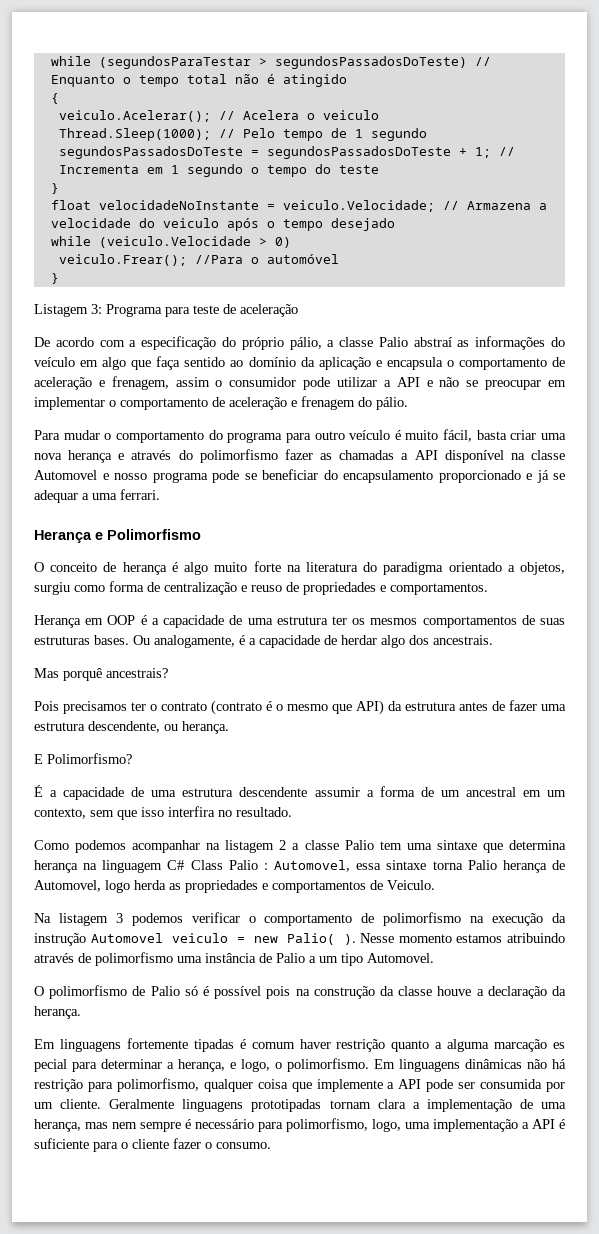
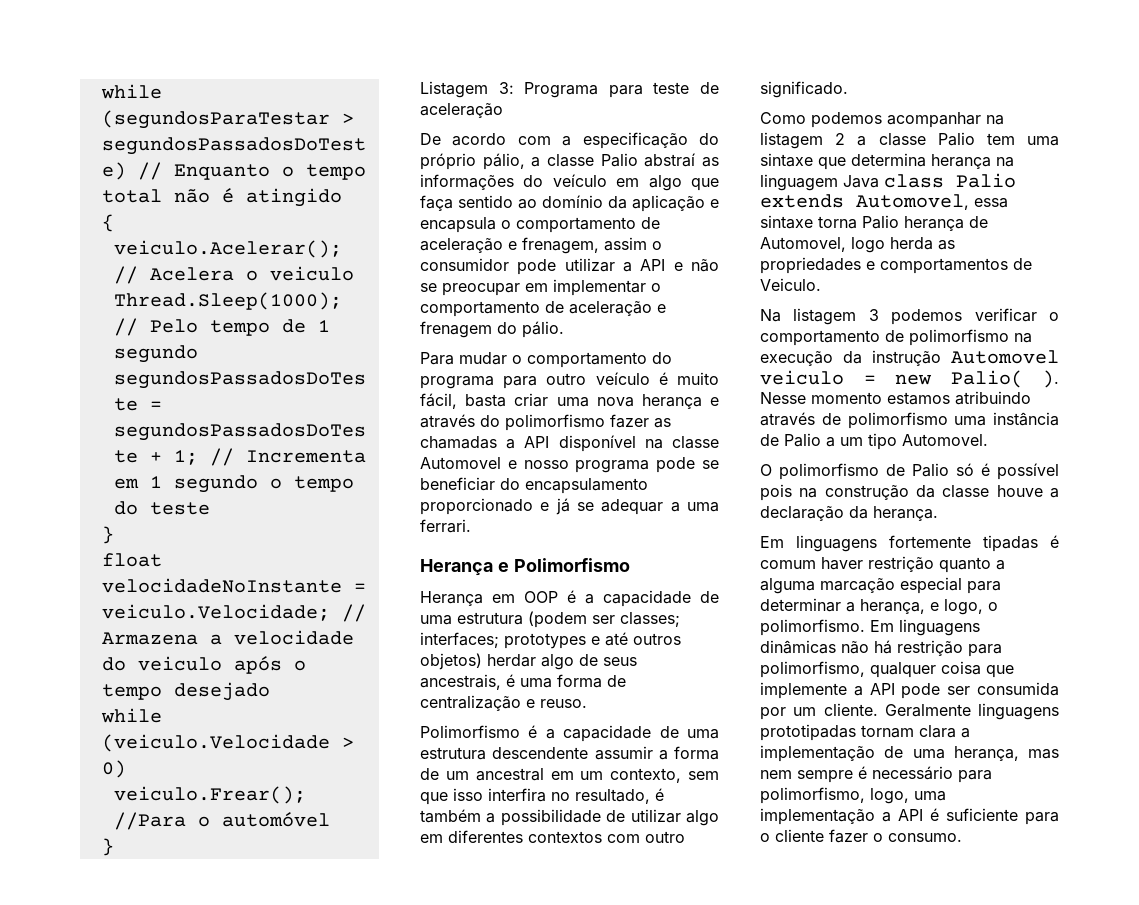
- O conceito de herança é algo muito forte na literatura do paradigma orientado a objetos, surgiu como forma de centralização e reuso de propriedades e comportamentos.
- Herança em OOP é a capacidade de uma estrutura ter os mesmos comportamentos de suas estruturas bases. Ou analogamente, é a capacidade de herdar algo dos ancestrais.
- Mas porquê ancestrais?
- Pois precisamos ter o contrato (contrato é o mesmo que API) da estrutura antes de fazer uma estrutura descendente, ou herança.
- E Polimorfismo?
- É a capacidade de uma estrutura descendente assumir a forma de um ancestral em um contexto, sem que isso interfira no resultado.
+ Herança em OOP é a capacidade de uma estrutura (podem ser classes; interfaces; prototypes e até outros objetos) herdar algo de seus ancestrais, é uma forma de centralização e reuso.
+ Polimorfismo é a capacidade de uma estrutura descendente assumir a forma de um ancestral em um contexto, sem que isso interfira no resultado, é também a possibilidade de utilizar algo em diferentes contextos com outro significado.
- Como podemos acompanhar na listagem 2 a classe Palio tem uma sintaxe que determina herança na linguagem C# Class Palio : Automovel, essa sintaxe torna Palio herança de Automovel, logo herda as propriedades e comportamentos de Veiculo.
+ Como podemos acompanhar na listagem 2 a classe Palio tem uma sintaxe que determina herança na linguagem Java class Palio extends Automovel, essa sintaxe torna Palio herança de Automovel, logo herda as propriedades e comportamentos de Veiculo.
- Em linguagens fortemente tipadas é comum haver restrição quanto a alguma marcação es pecial para determinar a herança, e logo, o polimorfismo.
+ Em linguagens fortemente tipadas é comum haver restrição quanto a alguma marcação especial para determinar a herança, e logo, o polimorfismo.

